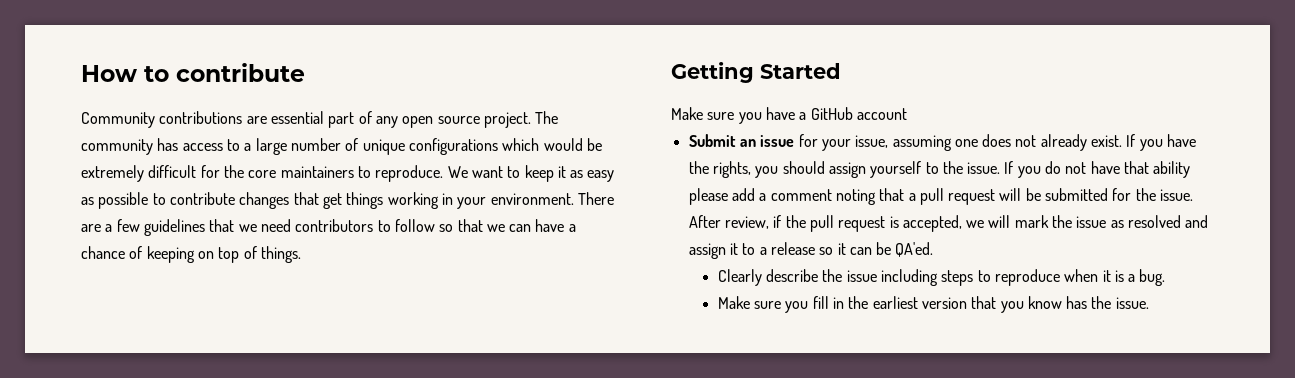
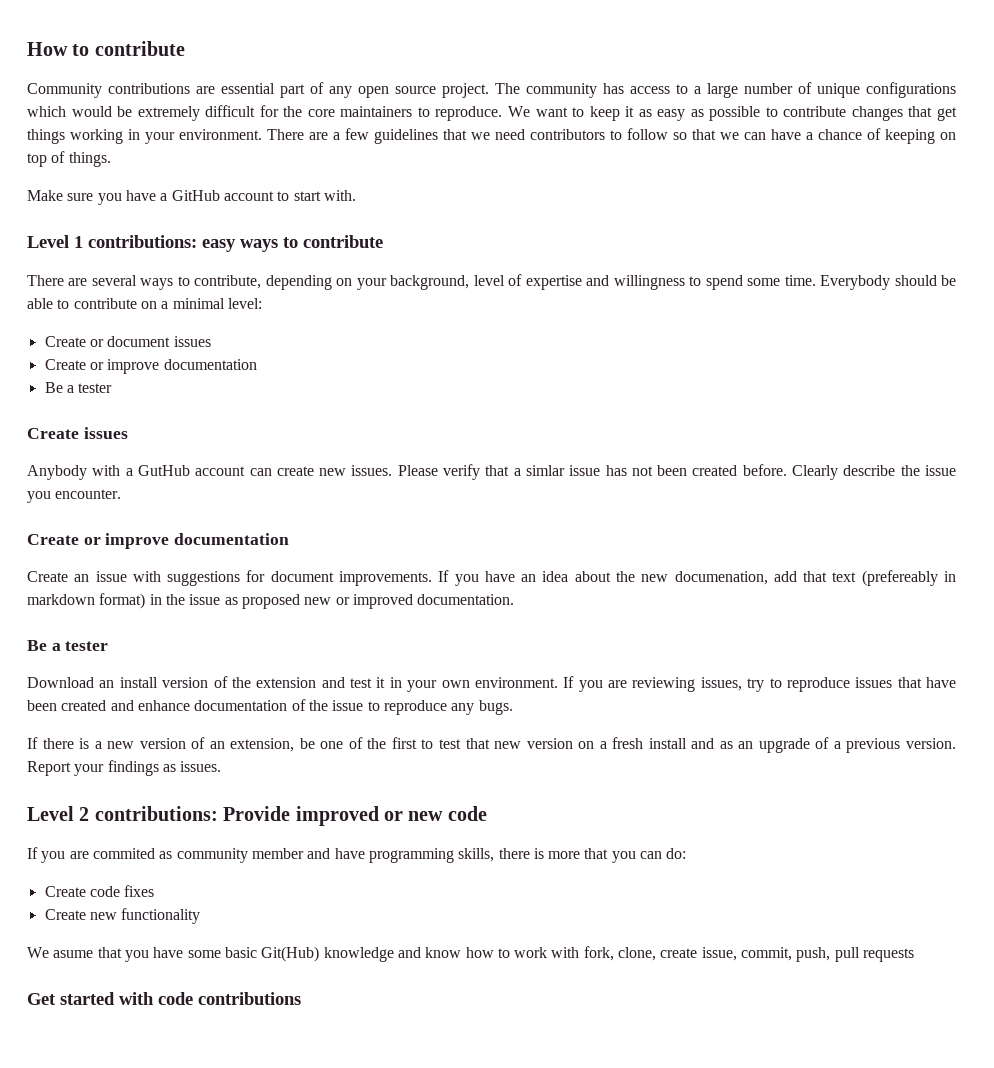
- Getting Started
- Make sure you have a GitHub account
- Submit an issue for your issue, assuming one does not already exist. If you have the rights, you should assign yourself to the issue. If you do not have that ability please add a comment noting that a pull request will be submitted for the issue. After review, if the pull request is accepted, we will mark the issue as resolved and assign it to a release so it can be QA'ed.
- Clearly describe the issue including steps to reproduce when it is a bug.
- Make sure you fill in the earliest version that you know has the issue.
+ Make sure you have a GitHub account to start with.
+ Level 1 contributions: easy ways to contribute
+ There are several ways to contribute, depending on your background, level of expertise and willingness to spend some time. Everybody should be able to contribute on a minimal level:
+ Create or document issues
+ Create or improve documentation
+ Be a tester
+ Create issues
+ Anybody with a GutHub account can create new issues. Please verify that a simlar issue has not been created before. Clearly describe the issue you encounter.
+ Create or improve documentation
+ Create an issue with suggestions for document improvements. If you have an idea about the new documenation, add that text (prefereably in markdown format) in the issue as proposed new or improved documentation.
+ Be a tester
+ Download an install version of the extension and test it in your own environment. If you are reviewing issues, try to reproduce issues that have been created and enhance documentation of the issue to reproduce any bugs.
+ If there is a new version of an extension, be one of the first to test that new version on a fresh install and as an upgrade of a previous version. Report your findings as issues.
+ Level 2 contributions: Provide improved or new code
+ If you are commited as community member and have programming skills, there is more that you can do:
+ Create code fixes
+ Create new functionality
+ We asume that you have some basic Git(Hub) knowledge and know how to work with fork, clone, create issue, commit, push, pull requests
+ Get started with code contributions

